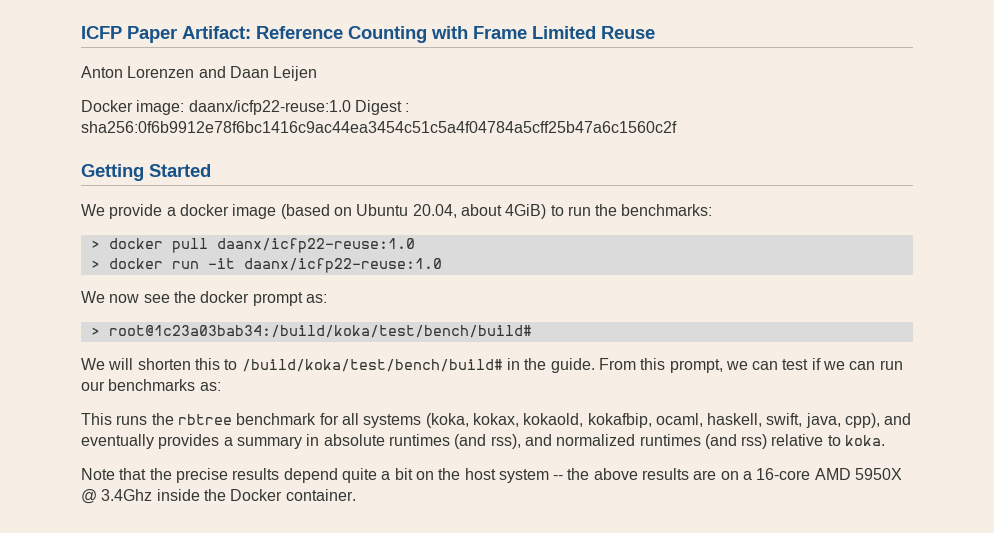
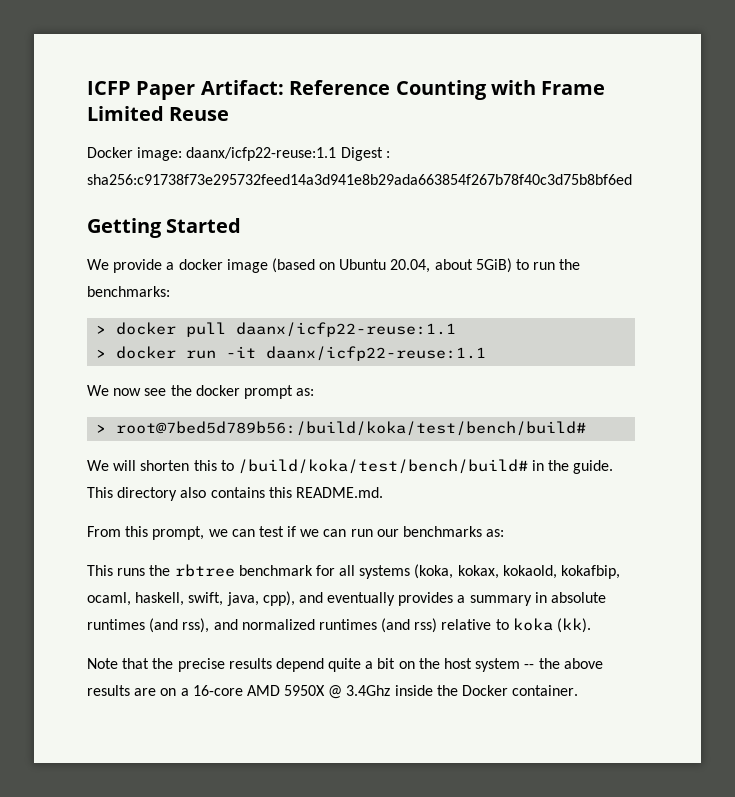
- Anton Lorenzen and Daan Leijen
- Docker image: daanx/icfp22-reuse:1.0 Digest : sha256:0f6b9912e78f6bc1416c9ac44ea3454c51c5a4f04784a5cff25b47a6c1560c2f
+ Docker image: daanx/icfp22-reuse:1.1 Digest : sha256:c91738f73e295732feed14a3d941e8b29ada663854f267b78f40c3d75b8bf6ed
- We provide a docker image (based on Ubuntu 20.04, about 4GiB) to run the benchmarks:
+ We provide a docker image (based on Ubuntu 20.04, about 5GiB) to run the benchmarks:
- > docker pull daanx/icfp22-reuse:1.0
+ > docker pull daanx/icfp22-reuse:1.1
- > docker run -it daanx/icfp22-reuse:1.0
+ > docker run -it daanx/icfp22-reuse:1.1
- > root@1c23a03bab34:/build/koka/test/bench/build#
+ > root@7bed5d789b56:/build/koka/test/bench/build#
- We will shorten this to /build/koka/test/bench/build# in the guide. From this prompt, we can test if we can run our benchmarks as:
+ We will shorten this to /build/koka/test/bench/build# in the guide. This directory also contains this README.md.
+ From this prompt, we can test if we can run our benchmarks as:
- This runs the rbtree benchmark for all systems (koka, kokax, kokaold, kokafbip, ocaml, haskell, swift, java, cpp), and eventually provides a summary in absolute runtimes (and rss), and normalized runtimes (and rss) relative to koka.
+ This runs the rbtree benchmark for all systems (koka, kokax, kokaold, kokafbip, ocaml, haskell, swift, java, cpp), and eventually provides a summary in absolute runtimes (and rss), and normalized runtimes (and rss) relative to koka (kk).

